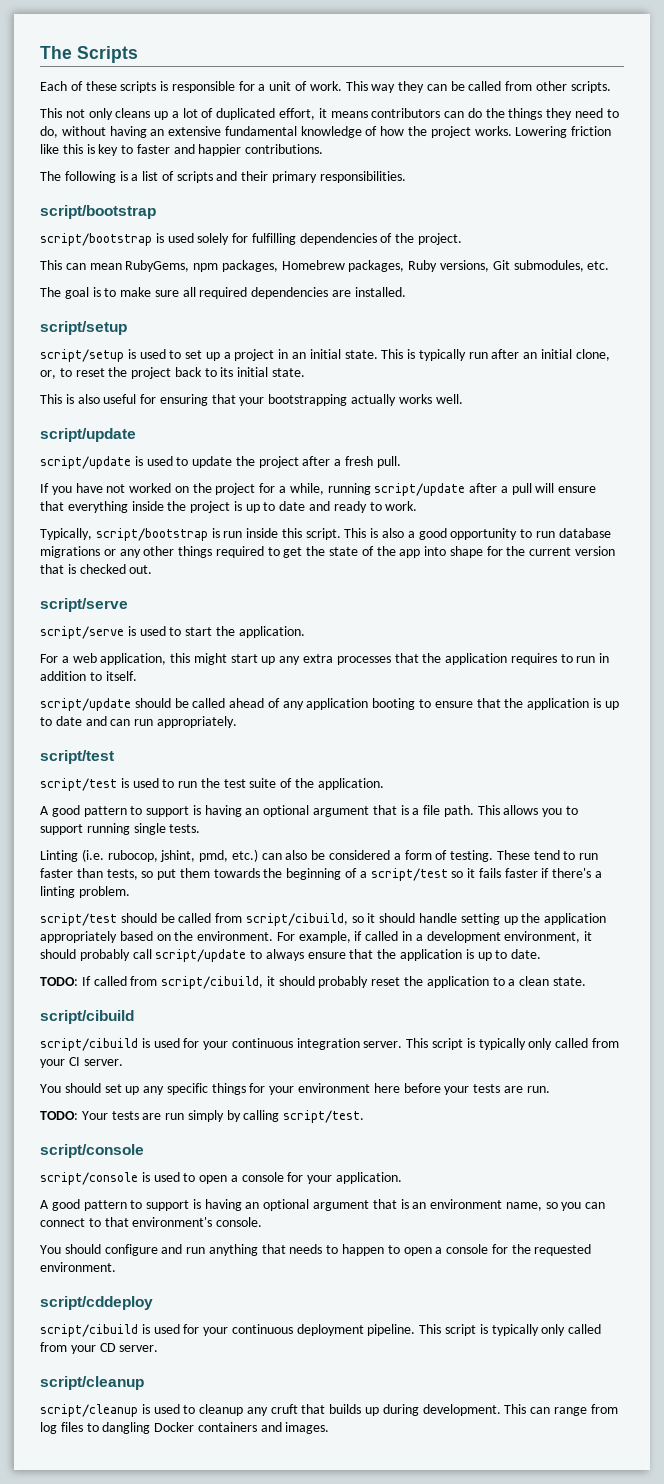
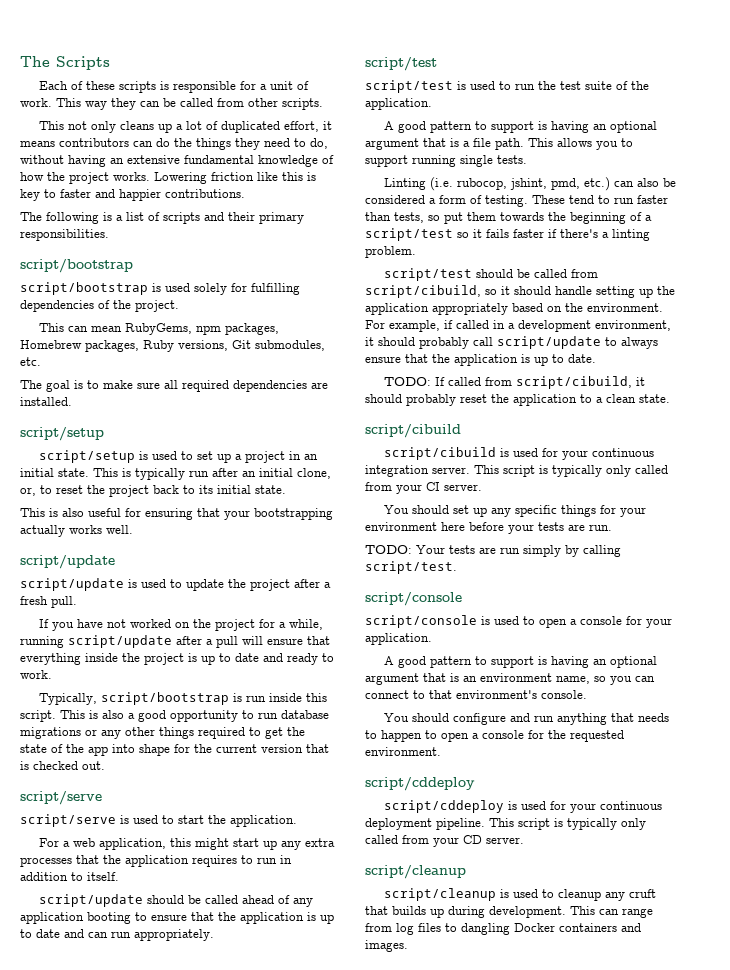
- script/cibuild is used for your continuous deployment pipeline.
+ script/cddeploy is used for your continuous deployment pipeline.

